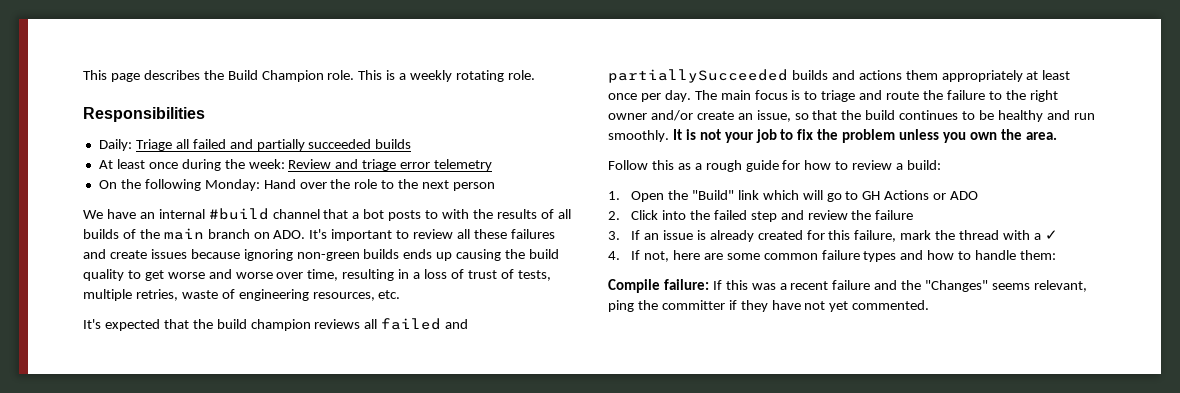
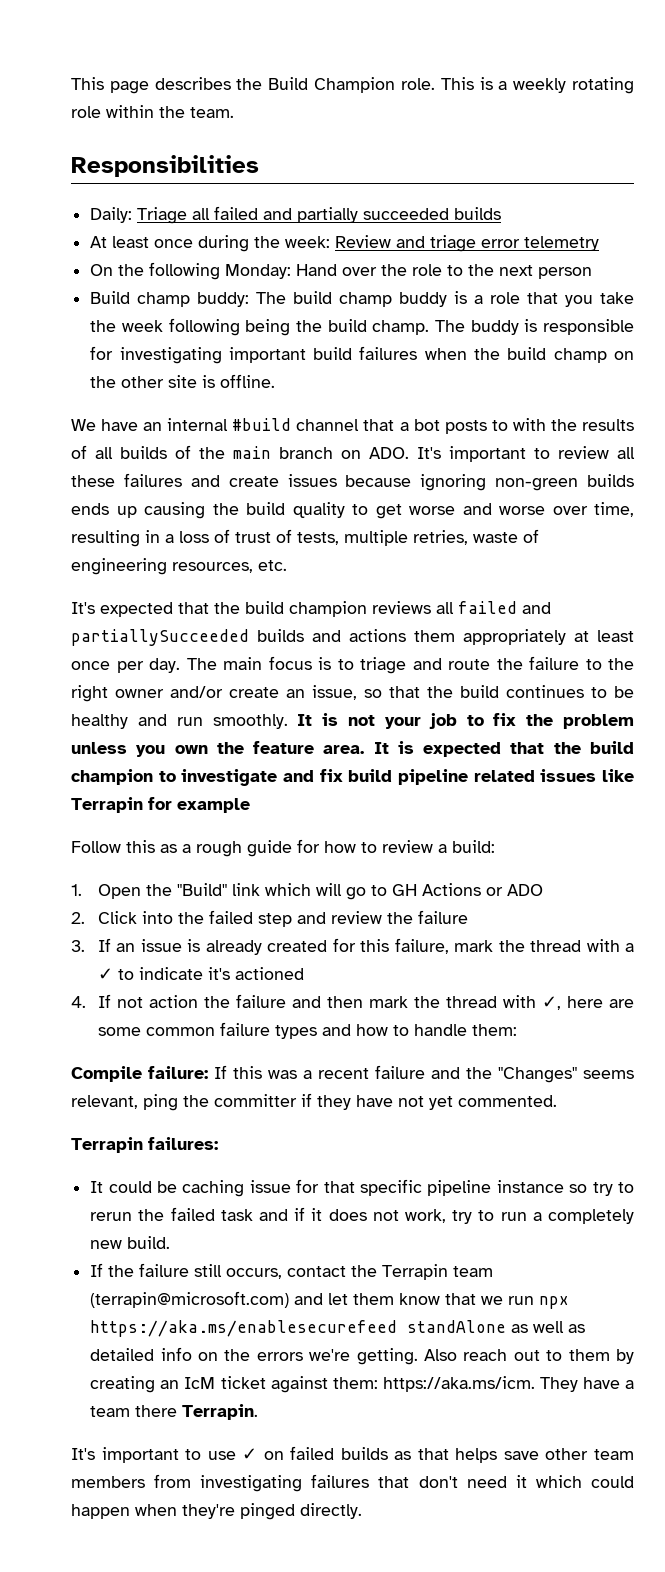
- This is a weekly rotating role.
+ This is a weekly rotating role within the team.
+ Build champ buddy: The build champ buddy is a role that you take the week following being the build champ. The buddy is responsible for investigating important build failures when the build champ on the other site is offline.
- It is not your job to fix the problem unless you own the area.
+ It is not your job to fix the problem unless you own the feature area. It is expected that the build champion to investigate and fix build pipeline related issues like Terrapin for example
- 3. If an issue is already created for this failure, mark the thread with a ✓
- 4. If not, here are some common failure types and how to handle them:
+ 3. If an issue is already created for this failure, mark the thread with a ✓ to indicate it's actioned
+ 4. If not action the failure and then mark the thread with ✓, here are some common failure types and how to handle them:
+ Terrapin failures:
+ It could be caching issue for that specific pipeline instance so try to rerun the failed task and if it does not work, try to run a completely new build.
+ If the failure still occurs, contact the Terrapin team (terrapin@microsoft.com) and let them know that we run npx https://aka.ms/enablesecurefeed standAlone as well as detailed info on the errors we're getting. Also reach out to them by creating an IcM ticket against them: https://aka.ms/icm. They have a team there Terrapin.
+ It's important to use ✓ on failed builds as that helps save other team members from investigating failures that don't need it which could happen when they're pinged directly.

